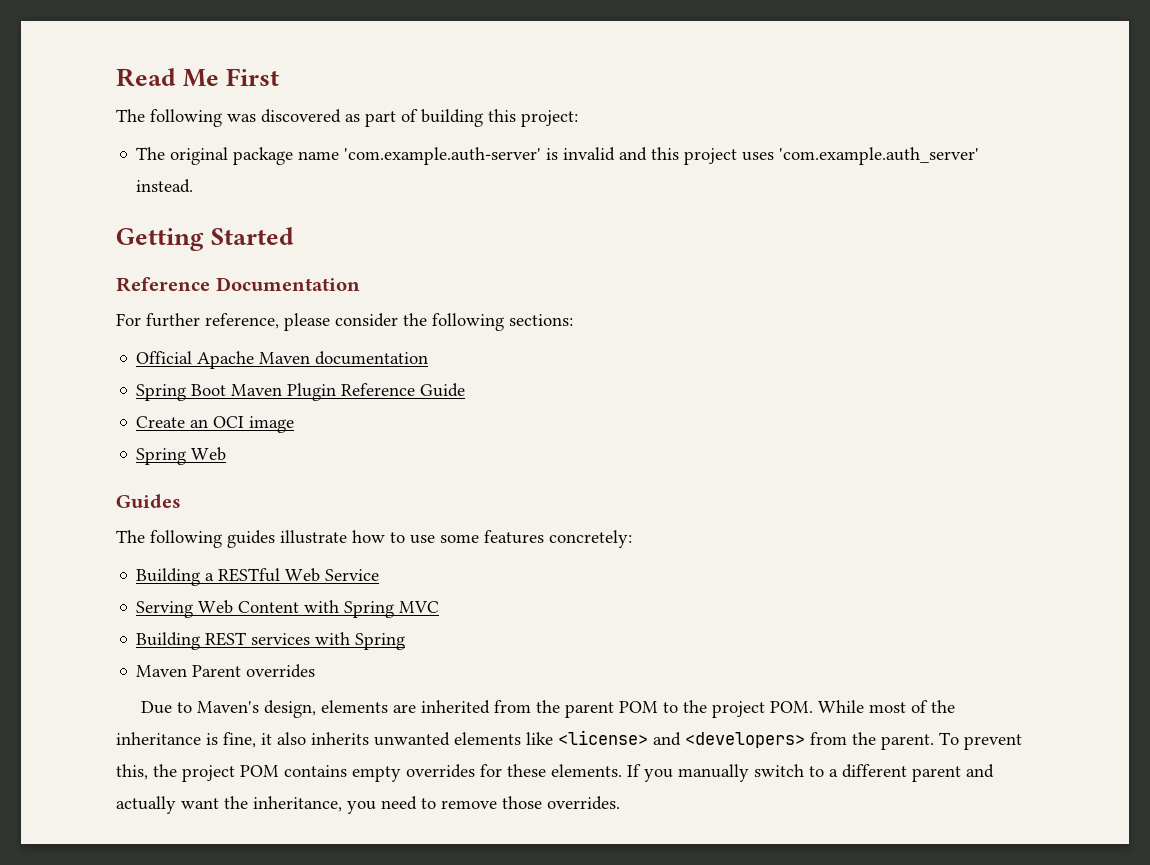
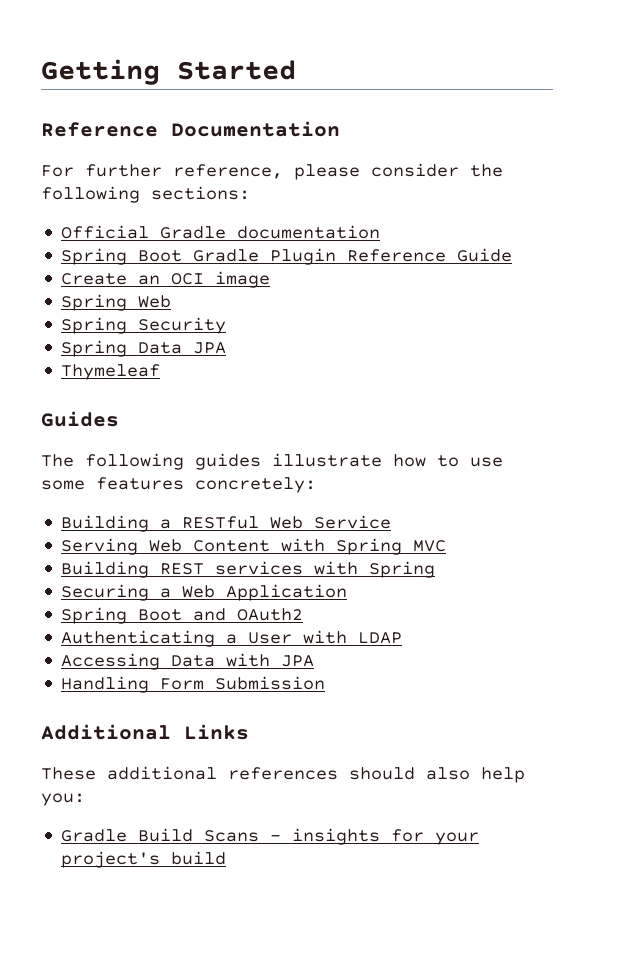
- Read Me First
- The following was discovered as part of building this project:
- The original package name 'com.example.auth-server' is invalid and this project uses 'com.example.auth_server' instead.
- Official Apache Maven documentation
+ Official Gradle documentation
- Spring Boot Maven Plugin Reference Guide
+ Spring Boot Gradle Plugin Reference Guide
+ Spring Security
+ Spring Data JPA
+ Thymeleaf
- Maven Parent overrides
- Due to Maven's design, elements are inherited from the parent POM to the project POM. While most of the inheritance is fine, it also inherits unwanted elements like <license> and <developers> from the parent. To prevent this, the project POM contains empty overrides for these elements. If you manually switch to a different parent and actually want the inheritance, you need to remove those overrides.
+ Securing a Web Application
+ Spring Boot and OAuth2
+ Authenticating a User with LDAP
+ Accessing Data with JPA
+ Handling Form Submission
+ Additional Links
+ These additional references should also help you:
+ Gradle Build Scans – insights for your project's build

